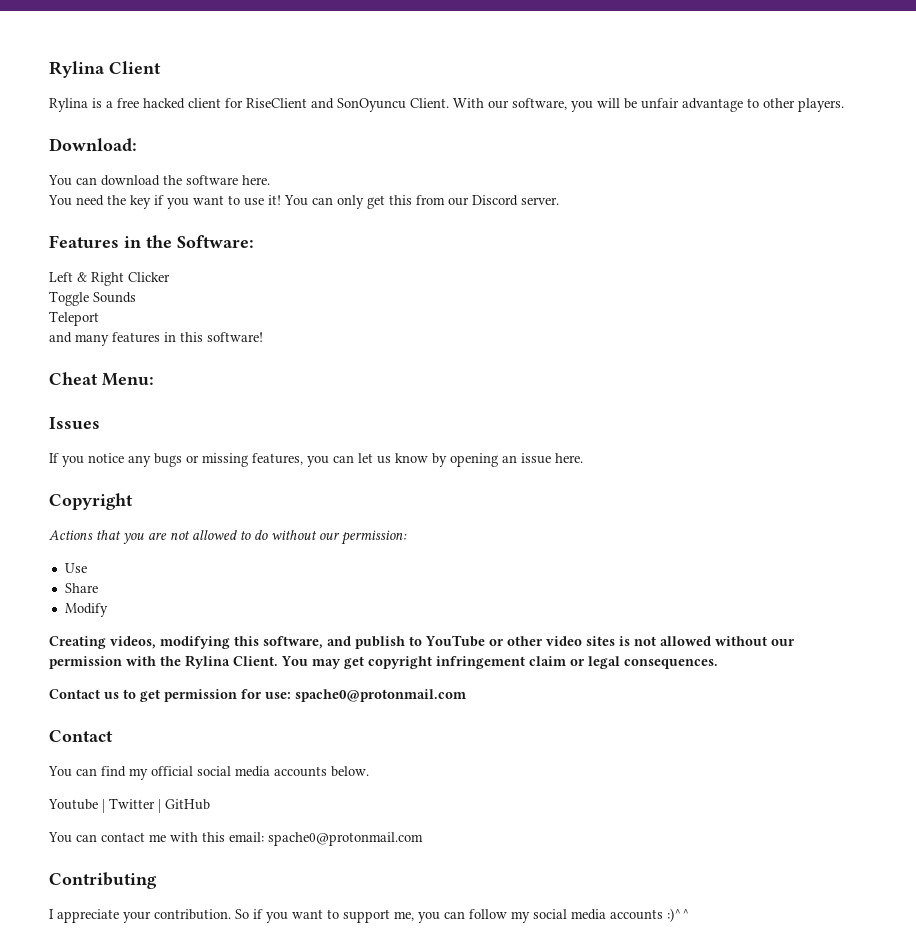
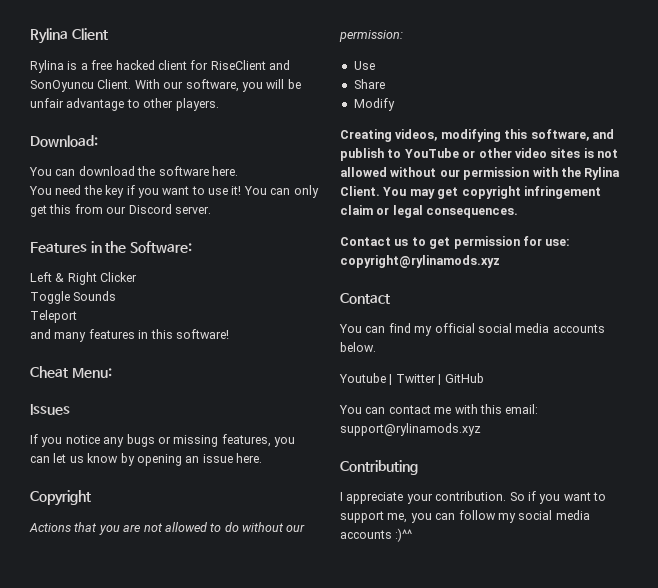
- Contact us to get permission for use: spache0@protonmail.com
+ Contact us to get permission for use: copyright@rylinamods.xyz
- You can contact me with this email: spache0@protonmail.com
+ You can contact me with this email: support@rylinamods.xyz

